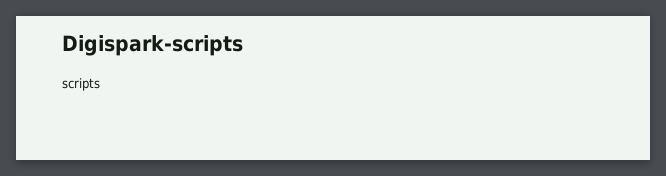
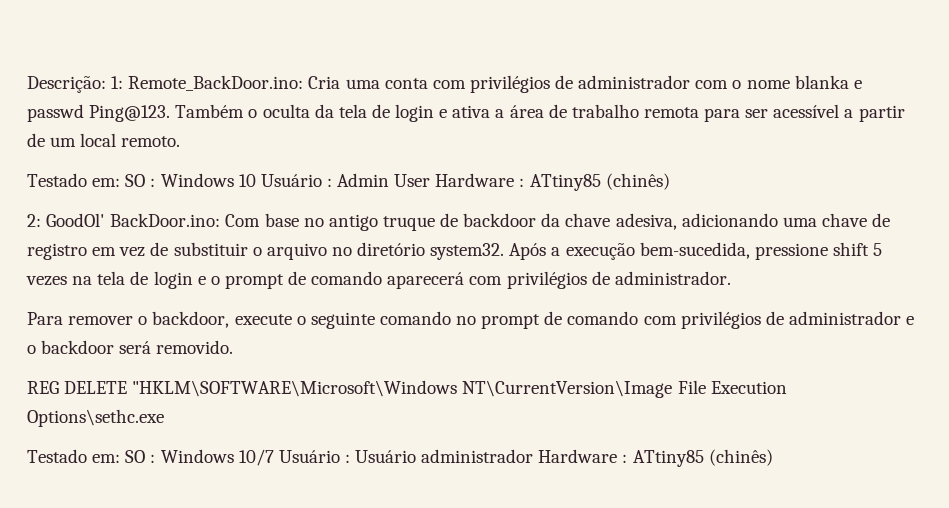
- Digispark-scripts
- scripts
+ Descrição: 1: Remote_BackDoor.ino: Cria uma conta com privilégios de administrador com o nome blanka e passwd Ping@123. Também o oculta da tela de login e ativa a área de trabalho remota para ser acessível a partir de um local remoto.
+ Testado em: SO : Windows 10 Usuário : Admin User Hardware : ATtiny85 (chinês)
+ 2: GoodOl' BackDoor.ino: Com base no antigo truque de backdoor da chave adesiva, adicionando uma chave de registro em vez de substituir o arquivo no diretório system32. Após a execução bem-sucedida, pressione shift 5 vezes na tela de login e o prompt de comando aparecerá com privilégios de administrador.
+ Para remover o backdoor, execute o seguinte comando no prompt de comando com privilégios de administrador e o backdoor será removido.
+ REG DELETE "HKLM\SOFTWARE\Microsoft\Windows NT\CurrentVersion\Image File Execution Options\sethc.exe
+ Testado em: SO : Windows 10/7 Usuário : Usuário administrador Hardware : ATtiny85 (chinês)

